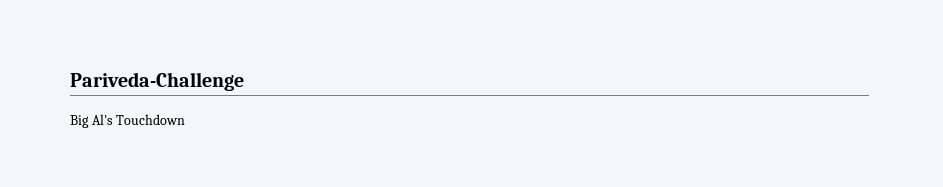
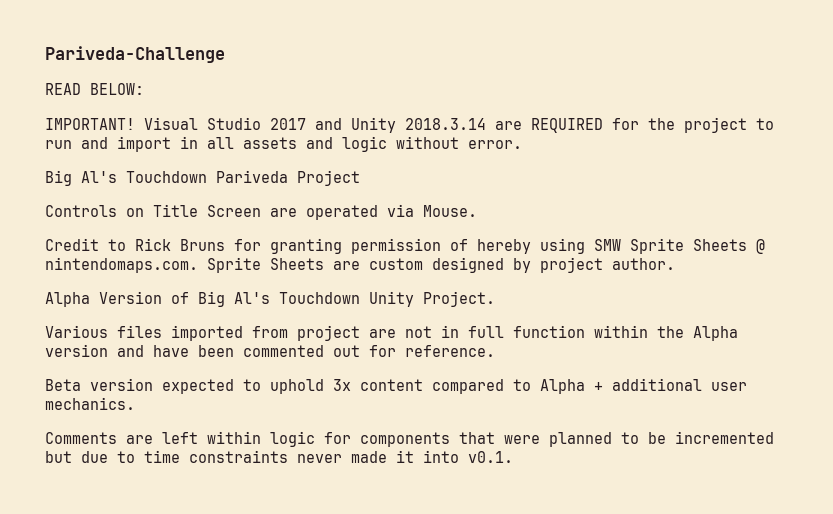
- Big Al's Touchdown
+ READ BELOW:
+ IMPORTANT! Visual Studio 2017 and Unity 2018.3.14 are REQUIRED for the project to run and import in all assets and logic without error.
+ Big Al's Touchdown Pariveda Project
+ Controls on Title Screen are operated via Mouse.
+ Credit to Rick Bruns for granting permission of hereby using SMW Sprite Sheets @ nintendomaps.com. Sprite Sheets are custom designed by project author.
+ Alpha Version of Big Al's Touchdown Unity Project.
+ Various files imported from project are not in full function within the Alpha version and have been commented out for reference.
+ Beta version expected to uphold 3x content compared to Alpha + additional user mechanics.
+ Comments are left within logic for components that were planned to be incremented but due to time constraints never made it into v0.1.

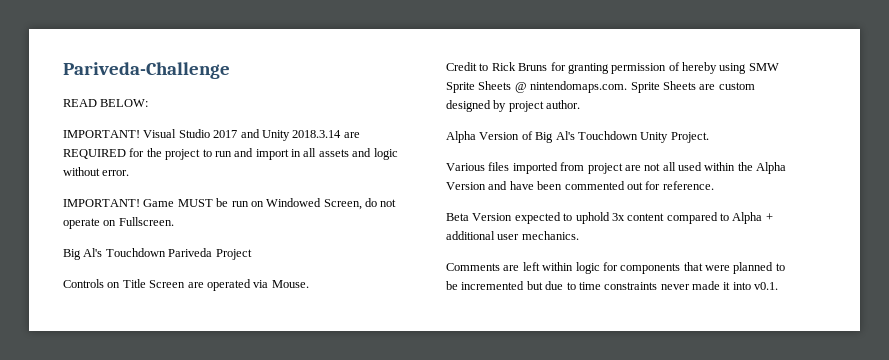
+ IMPORTANT! Game MUST be run on Windowed Screen, do not operate on Fullscreen.
- Various files imported from project are not in full function within the Alpha version and have been commented out for reference.
+ Various files imported from project are not all used within the Alpha Version and have been commented out for reference.
- Beta version expected to uphold 3x content compared to Alpha + additional user mechanics.
+ Beta Version expected to uphold 3x content compared to Alpha + additional user mechanics.

